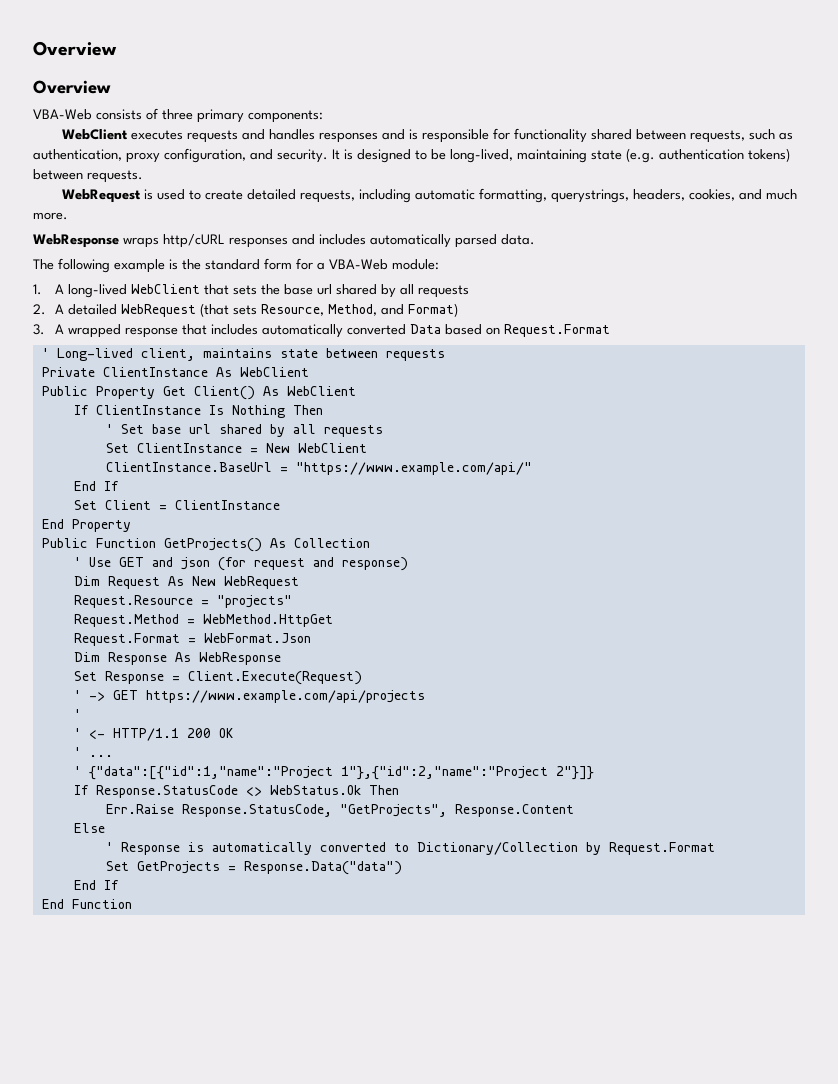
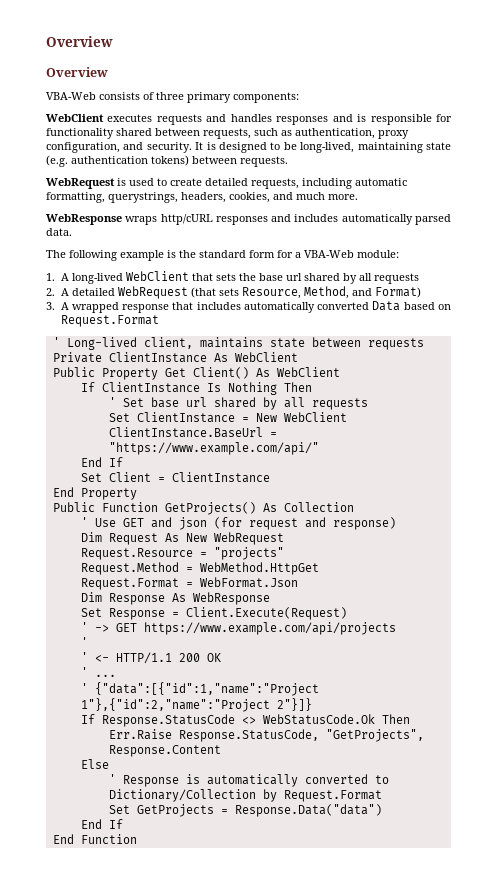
- If Response.StatusCode <> WebStatus.Ok Then
+ If Response.StatusCode <> WebStatusCode.Ok Then

